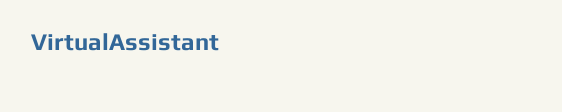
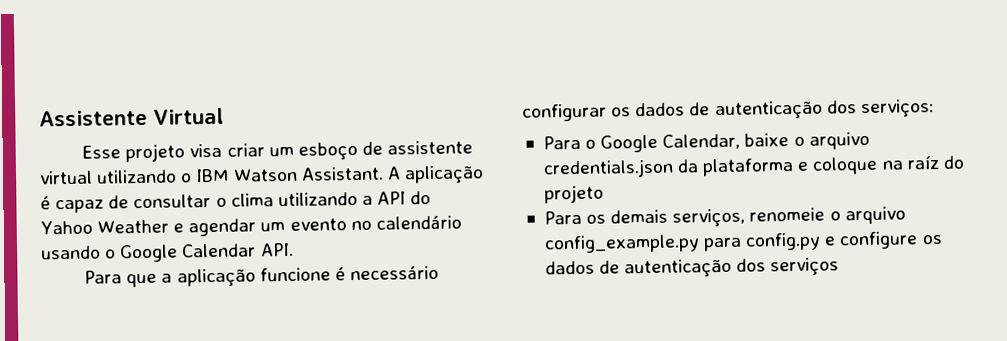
- VirtualAssistant
+ Assistente Virtual
+ Esse projeto visa criar um esboço de assistente virtual utilizando o IBM Watson Assistant. A aplicação é capaz de consultar o clima utilizando a API do Yahoo Weather e agendar um evento no calendário usando o Google Calendar API.
+ Para que a aplicação funcione é necessário configurar os dados de autenticação dos serviços:
+ Para o Google Calendar, baixe o arquivo credentials.json da plataforma e coloque na raíz do projeto
+ Para os demais serviços, renomeie o arquivo config_example.py para config.py e configure os dados de autenticação dos serviços

